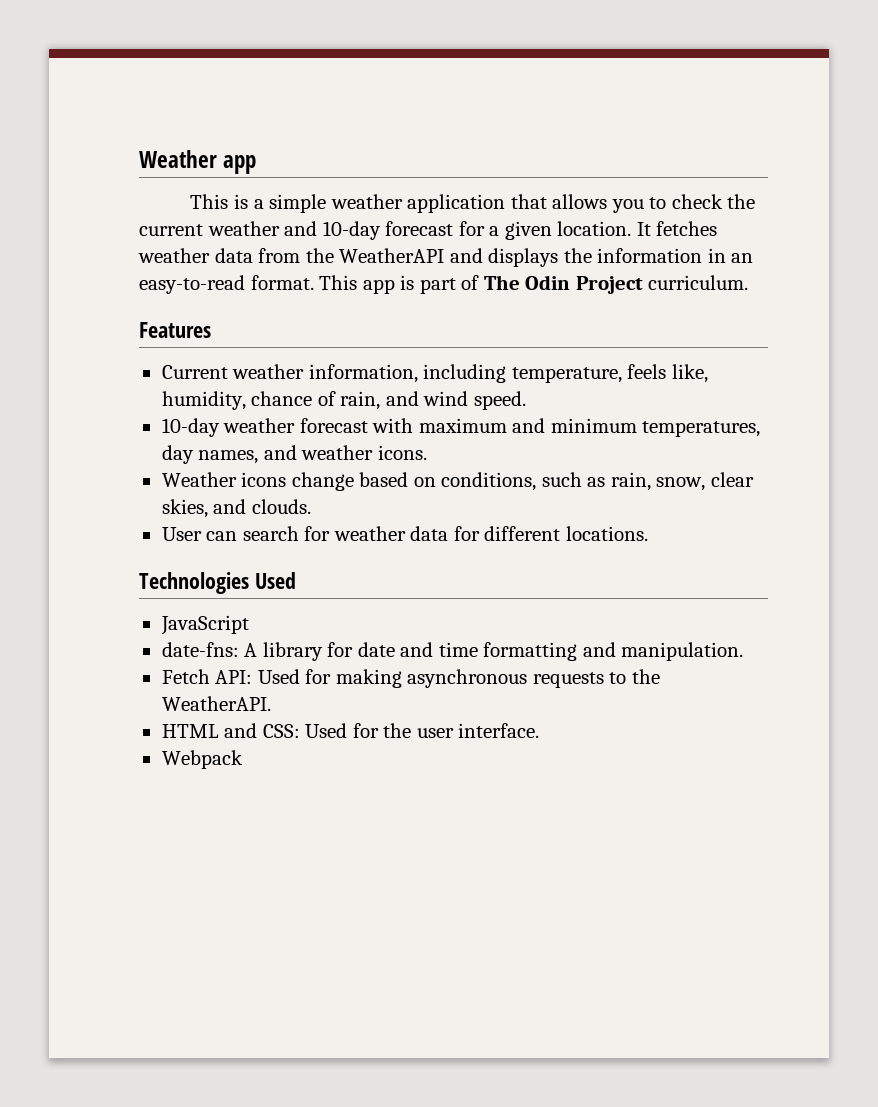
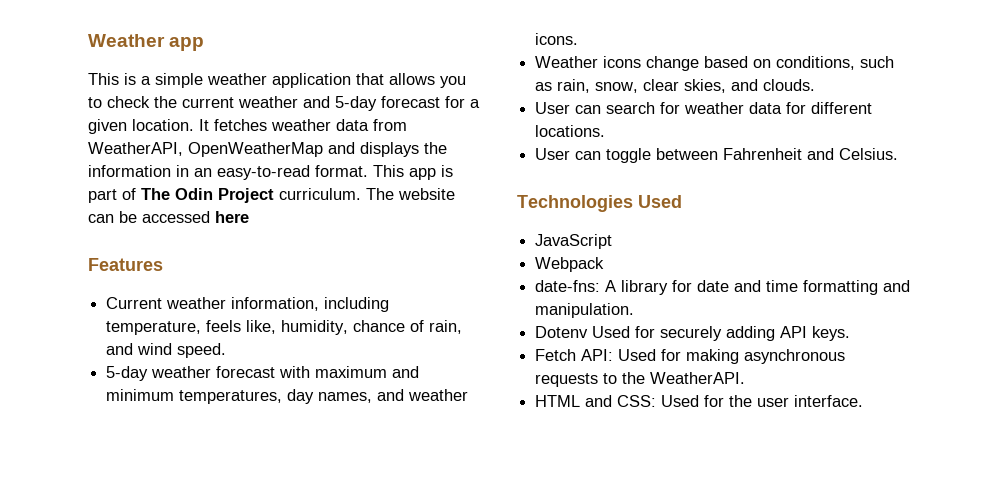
- This is a simple weather application that allows you to check the current weather and 10-day forecast for a given location.
+ This is a simple weather application that allows you to check the current weather and 5-day forecast for a given location.
- It fetches weather data from the WeatherAPI and displays the information in an easy-to-read format.
+ It fetches weather data from WeatherAPI, OpenWeatherMap and displays the information in an easy-to-read format.
+ The website can be accessed here
- 10-day weather forecast with maximum and minimum temperatures, day names, and weather icons.
+ 5-day weather forecast with maximum and minimum temperatures, day names, and weather icons.
+ User can toggle between Fahrenheit and Celsius.
+ Webpack
+ Dotenv Used for securely adding API keys.
- Webpack

